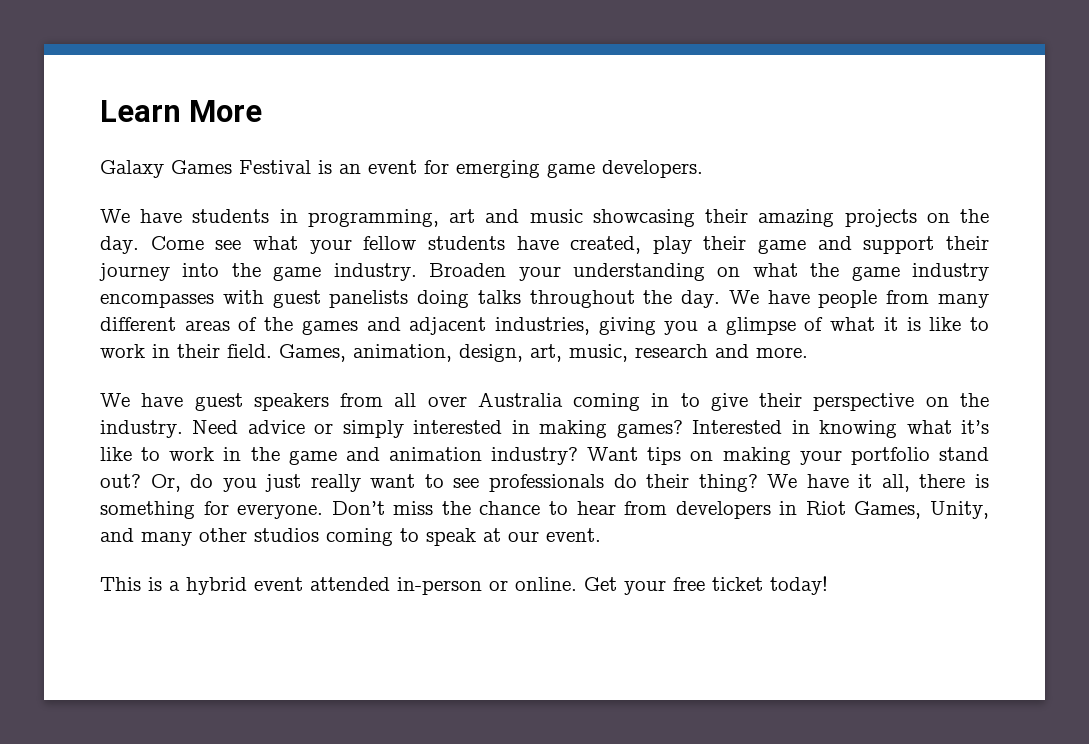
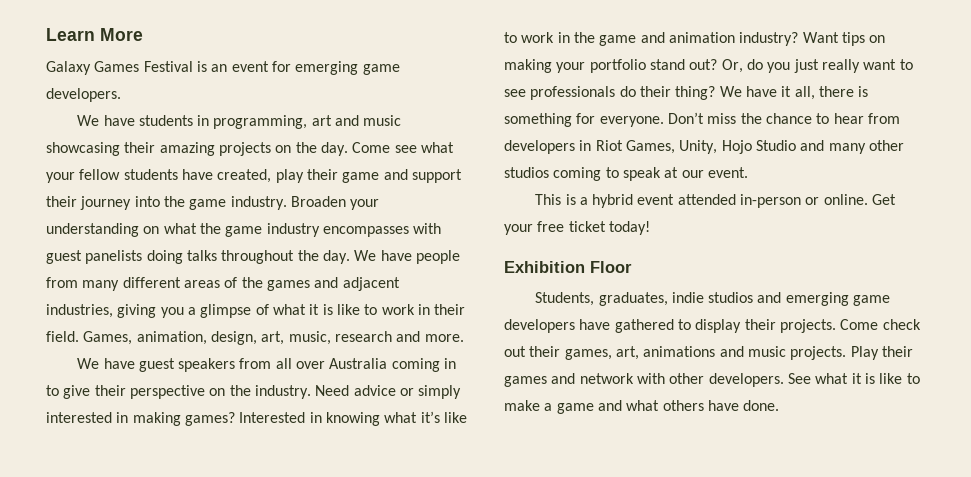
- Don’t miss the chance to hear from developers in Riot Games, Unity, and many other studios coming to speak at our event.
+ Don’t miss the chance to hear from developers in Riot Games, Unity, Hojo Studio and many other studios coming to speak at our event.
+ Exhibition Floor
+ Students, graduates, indie studios and emerging game developers have gathered to display their projects. Come check out their games, art, animations and music projects. Play their games and network with other developers. See what it is like to make a game and what others have done.

